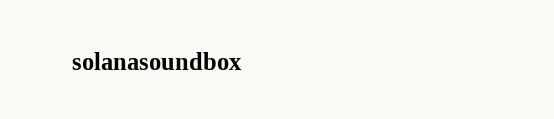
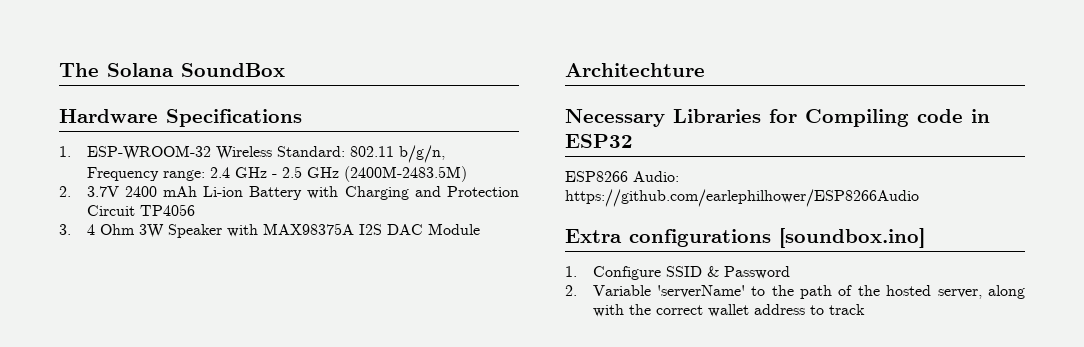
- solanasoundbox
+ The Solana SoundBox
+ Hardware Specifications
+ 1. ESP-WROOM-32 Wireless Standard: 802.11 b/g/n, Frequency range: 2.4 GHz - 2.5 GHz (2400M-2483.5M)
+ 2. 3.7V 2400 mAh Li-ion Battery with Charging and Protection Circuit TP4056
+ 3. 4 Ohm 3W Speaker with MAX98375A I2S DAC Module
+ Architechture
+ Necessary Libraries for Compiling code in ESP32
+ ESP8266 Audio: https://github.com/earlephilhower/ESP8266Audio
+ Extra configurations [soundbox.ino]
+ 1. Configure SSID & Password
+ 2. Variable 'serverName' to the path of the hosted server, along with the correct wallet address to track

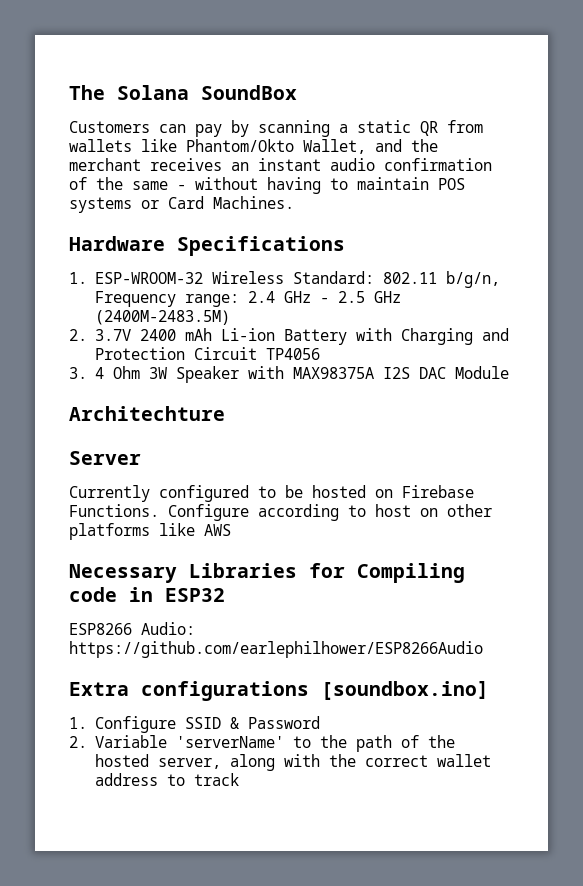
+ Customers can pay by scanning a static QR from wallets like Phantom/Okto Wallet, and the merchant receives an instant audio confirmation of the same - without having to maintain POS systems or Card Machines.
+ Server
+ Currently configured to be hosted on Firebase Functions. Configure according to host on other platforms like AWS

